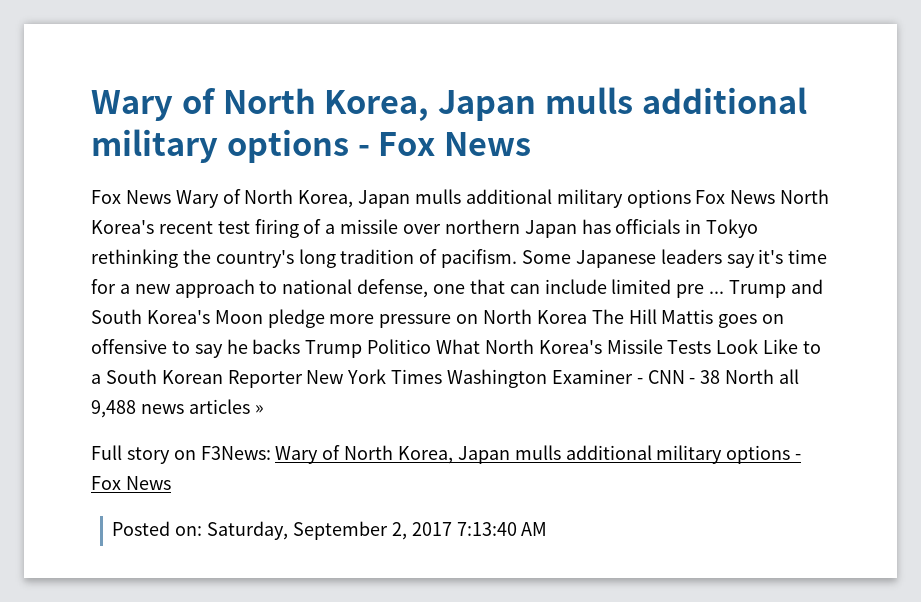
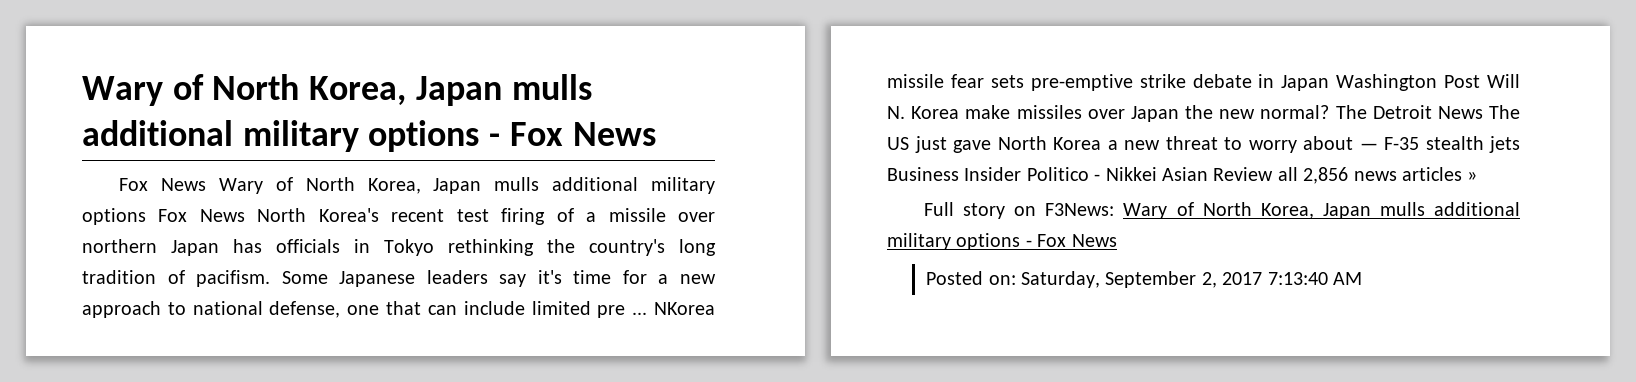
- Trump and South Korea's Moon pledge more pressure on North Korea The Hill Mattis goes on offensive to say he backs Trump Politico What North Korea's Missile Tests Look Like to a South Korean Reporter New York Times Washington Examiner - CNN - 38 North all 9,488 news articles »
+ NKorea missile fear sets pre-emptive strike debate in Japan Washington Post Will N. Korea make missiles over Japan the new normal? The Detroit News The US just gave North Korea a new threat to worry about — F-35 stealth jets Business Insider Politico - Nikkei Asian Review all 2,856 news articles »

